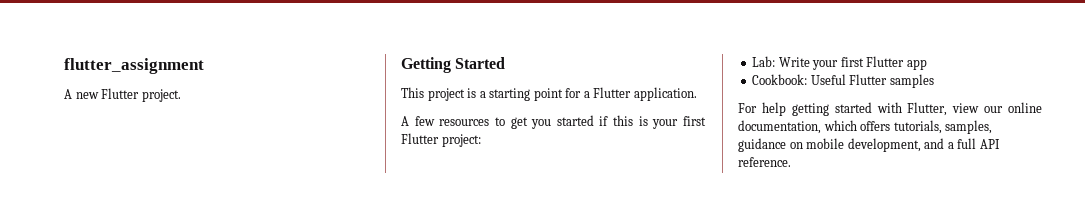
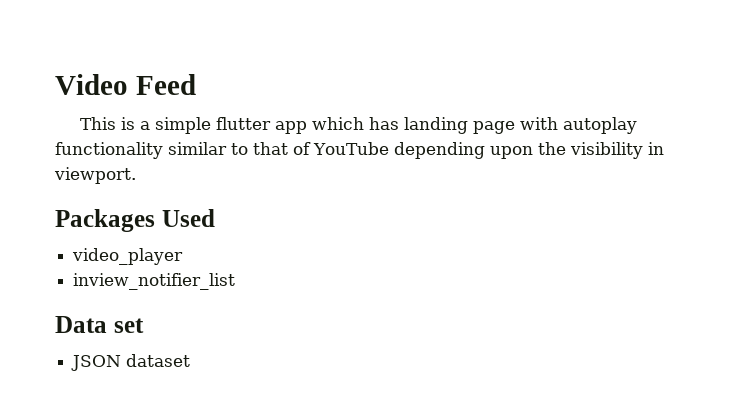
- flutter_assignment
- A new Flutter project.
- Getting Started
+ Video Feed
- This project is a starting point for a Flutter application.
- A few resources to get you started if this is your first Flutter project:
- Lab: Write your first Flutter app
- Cookbook: Useful Flutter samples
- For help getting started with Flutter, view our online documentation, which offers tutorials, samples, guidance on mobile development, and a full API reference.
+ This is a simple flutter app which has landing page with autoplay functionality similar to that of YouTube depending upon the visibility in viewport.
+ Packages Used
+ video_player
+ inview_notifier_list
+ Data set
+ JSON dataset

